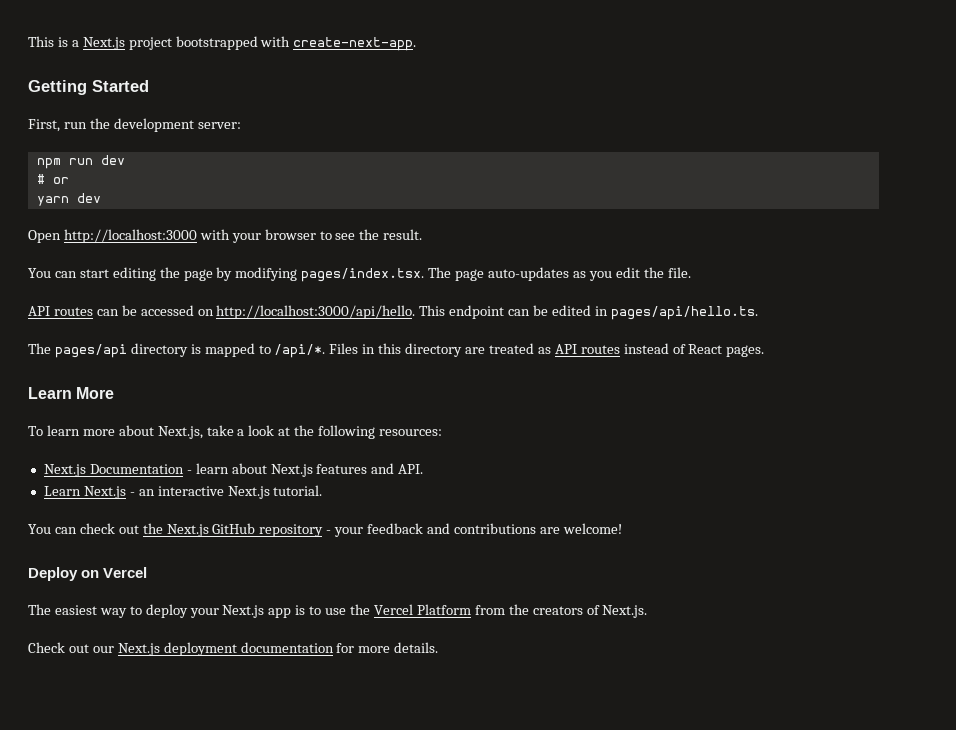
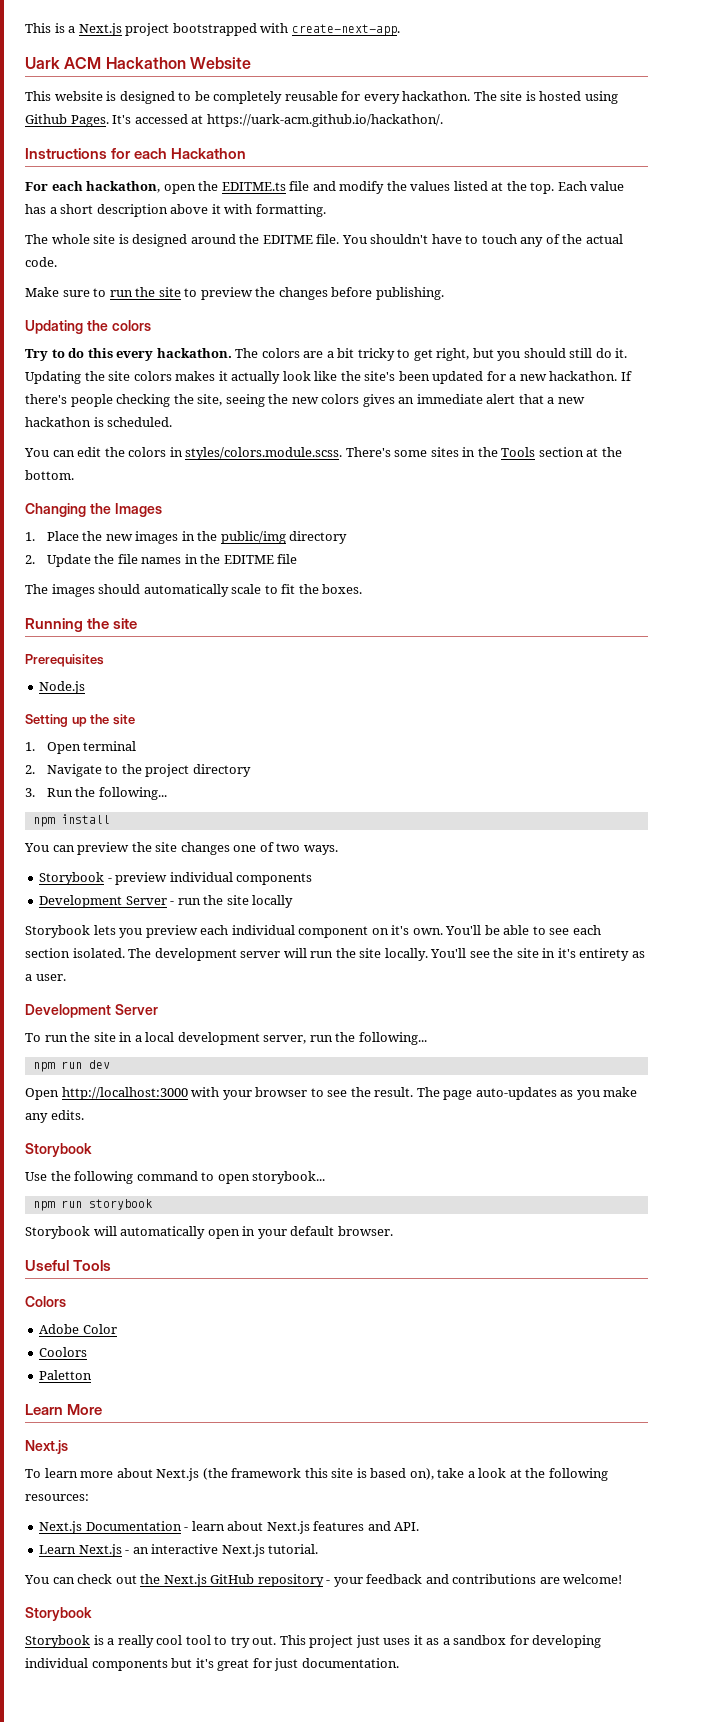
- Getting Started
- First, run the development server:
+ Uark ACM Hackathon Website
+ This website is designed to be completely reusable for every hackathon. The site is hosted using Github Pages. It's accessed at https://uark-acm.github.io/hackathon/.
+ Instructions for each Hackathon
+ For each hackathon, open the EDITME.ts file and modify the values listed at the top. Each value has a short description above it with formatting.
+ The whole site is designed around the EDITME file. You shouldn't have to touch any of the actual code.
+ Make sure to run the site to preview the changes before publishing.
+ Updating the colors
+ Try to do this every hackathon. The colors are a bit tricky to get right, but you should still do it. Updating the site colors makes it actually look like the site's been updated for a new hackathon. If there's people checking the site, seeing the new colors gives an immediate alert that a new hackathon is scheduled.
+ You can edit the colors in styles/colors.module.scss. There's some sites in the Tools section at the bottom.
+ Changing the Images
+ 1. Place the new images in the public/img directory
+ 2. Update the file names in the EDITME file
+ The images should automatically scale to fit the boxes.
+ Running the site
+ Prerequisites
+ Node.js
+ Setting up the site
+ 1. Open terminal
+ 2. Navigate to the project directory
+ 3. Run the following...
+ npm install
+ You can preview the site changes one of two ways.
+ Storybook - preview individual components
+ Development Server - run the site locally
+ Storybook lets you preview each individual component on it's own. You'll be able to see each section isolated. The development server will run the site locally. You'll see the site in it's entirety as a user.
+ Development Server
+ To run the site in a local development server, run the following...
- # or
- yarn dev
- Open http://localhost:3000 with your browser to see the result.
- You can start editing the page by modifying pages/index.tsx. The page auto-updates as you edit the file.
- API routes can be accessed on http://localhost:3000/api/hello. This endpoint can be edited in pages/api/hello.ts.
- The pages/api directory is mapped to /api/*. Files in this directory are treated as API routes instead of React pages.
+ Open http://localhost:3000 with your browser to see the result. The page auto-updates as you make any edits.
+ Storybook
+ Use the following command to open storybook...
+ npm run storybook
+ Storybook will automatically open in your default browser.
+ Useful Tools
+ Colors
+ Adobe Color
+ Coolors
+ Paletton
  Learn More
+ Next.js
- To learn more about Next.js, take a look at the following resources:
+ To learn more about Next.js (the framework this site is based on), take a look at the following resources:
  You can check out the Next.js GitHub repository - your feedback and contributions are welcome!
- Deploy on Vercel
- The easiest way to deploy your Next.js app is to use the Vercel Platform from the creators of Next.js.
- Check out our Next.js deployment documentation for more details.
+ Storybook
+ Storybook is a really cool tool to try out. This project just uses it as a sandbox for developing individual components but it's great for just documentation.

